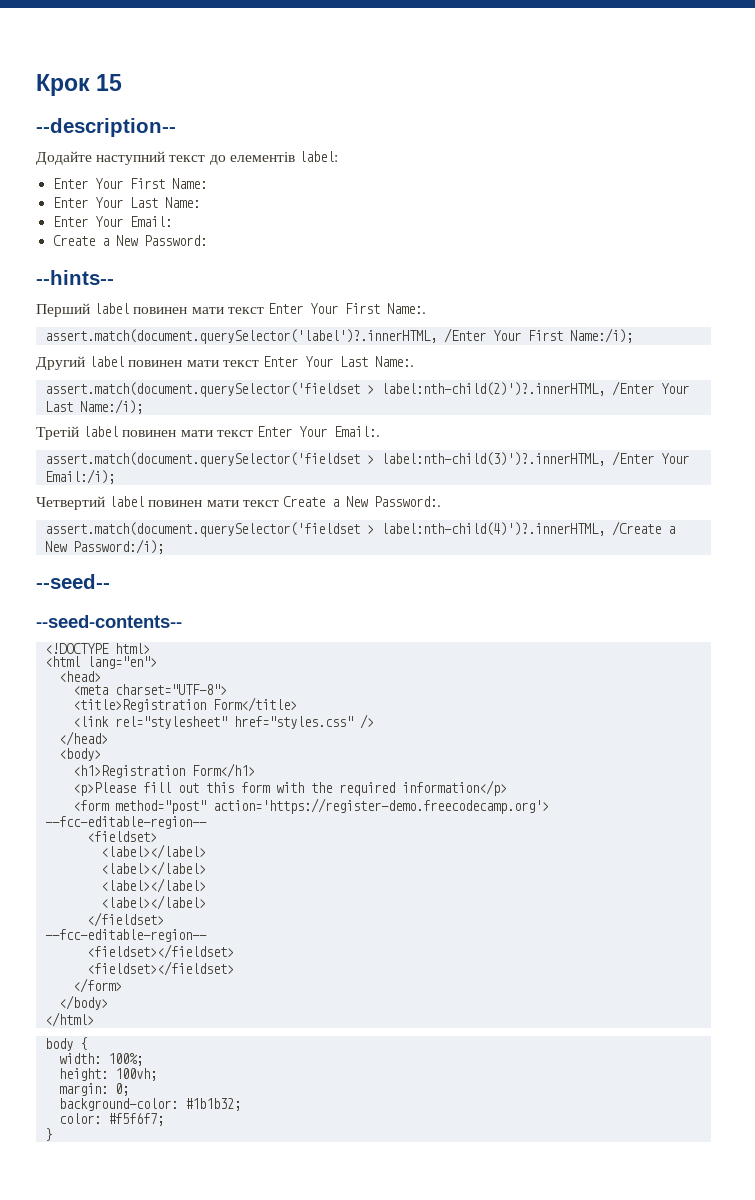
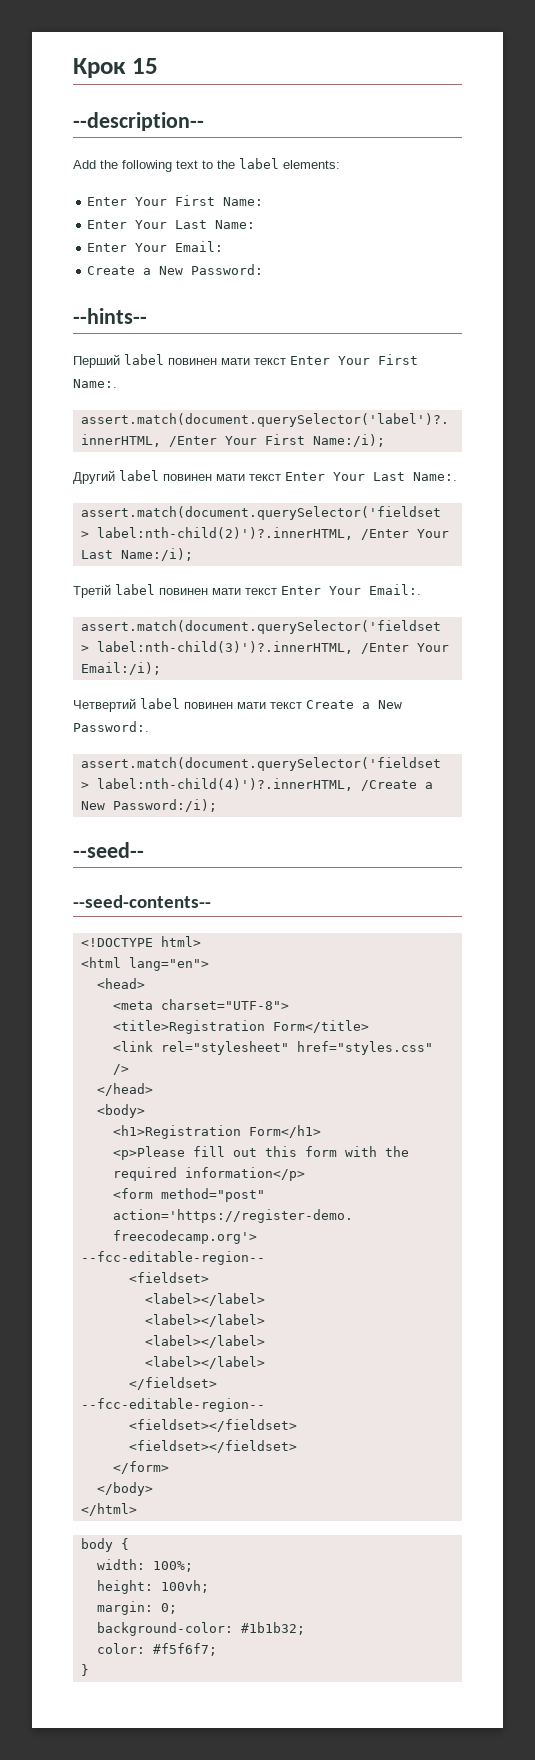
- Додайте наступний текст до елементів label:
+ Add the following text to the label elements:

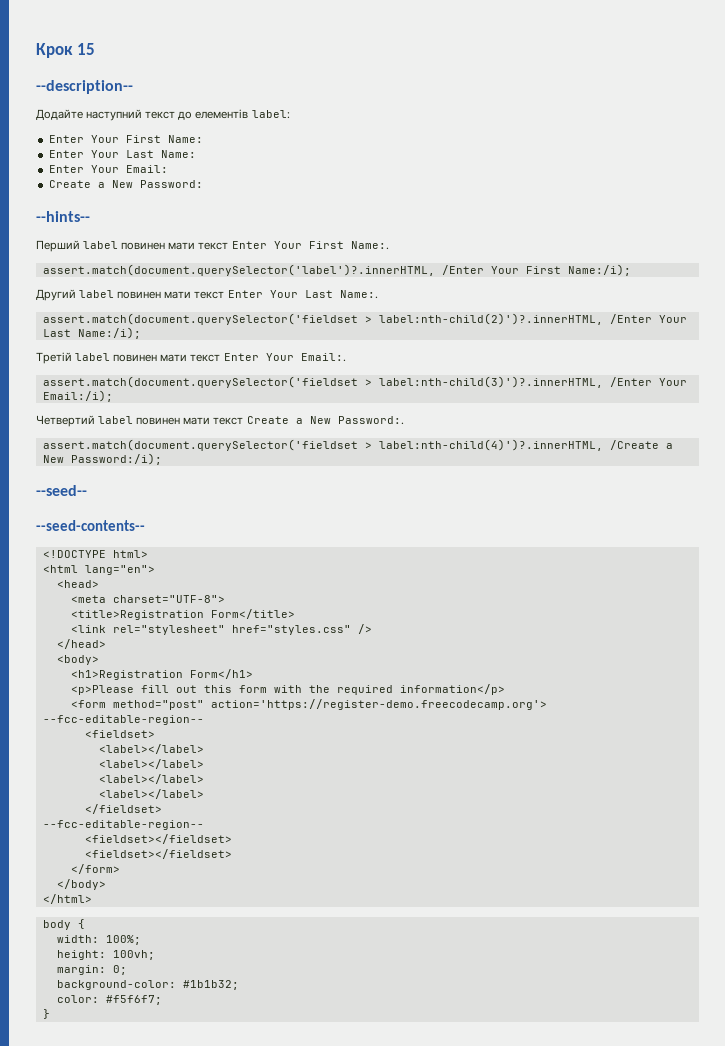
- Add the following text to the label elements:
+ Додайте наступний текст до елементів label:

